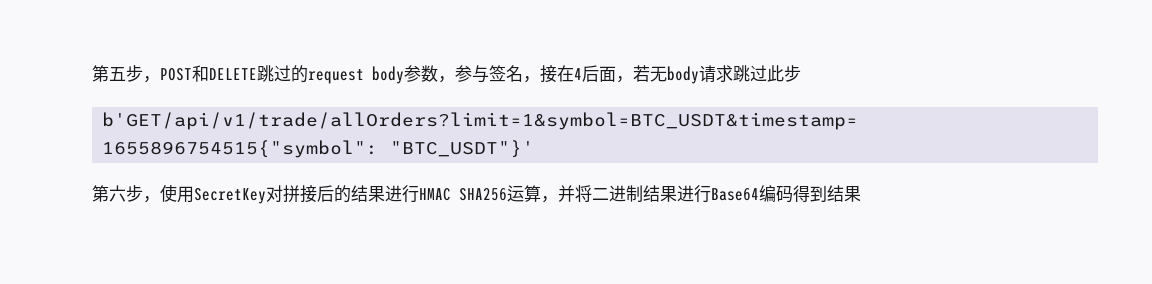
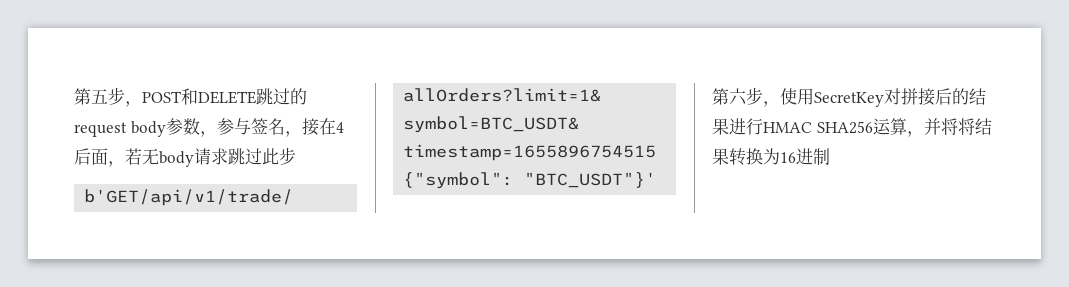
- 第六步，使用SecretKey对拼接后的结果进行HMAC SHA256运算，并将二进制结果进行Base64编码得到结果
+ 第六步，使用SecretKey对拼接后的结果进行HMAC SHA256运算，并将将结果转换为16进制

